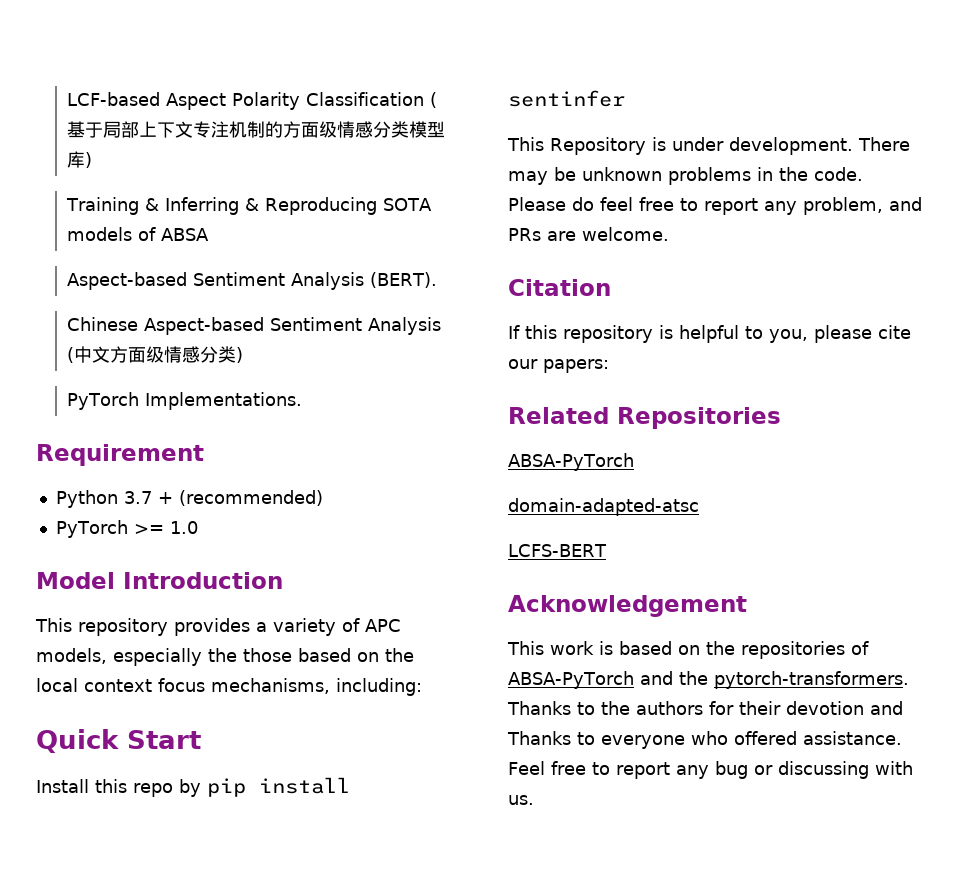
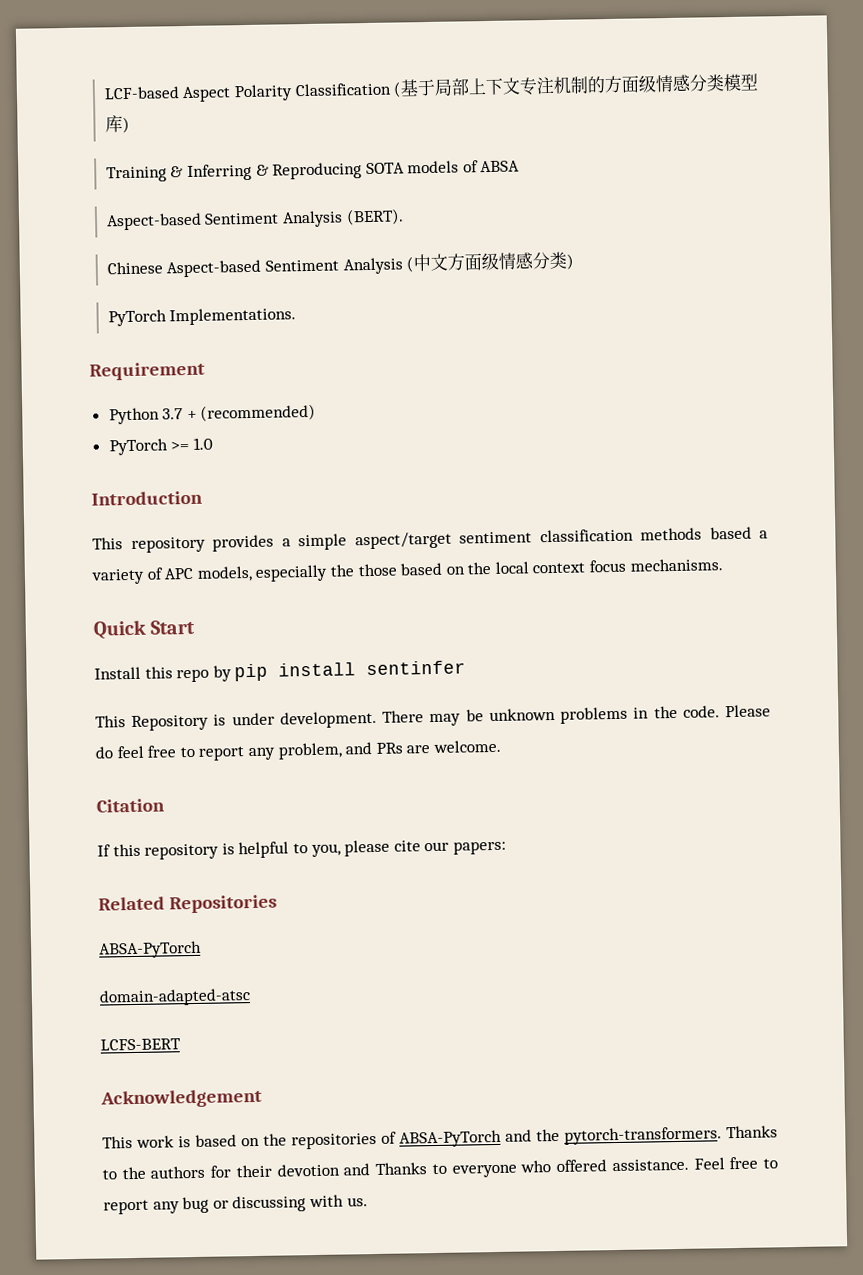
- Model Introduction
+ Introduction
- This repository provides a variety of APC models, especially the those based on the local context focus mechanisms, including:
+ This repository provides a simple aspect/target sentiment classification methods based a variety of APC models, especially the those based on the local context focus mechanisms.

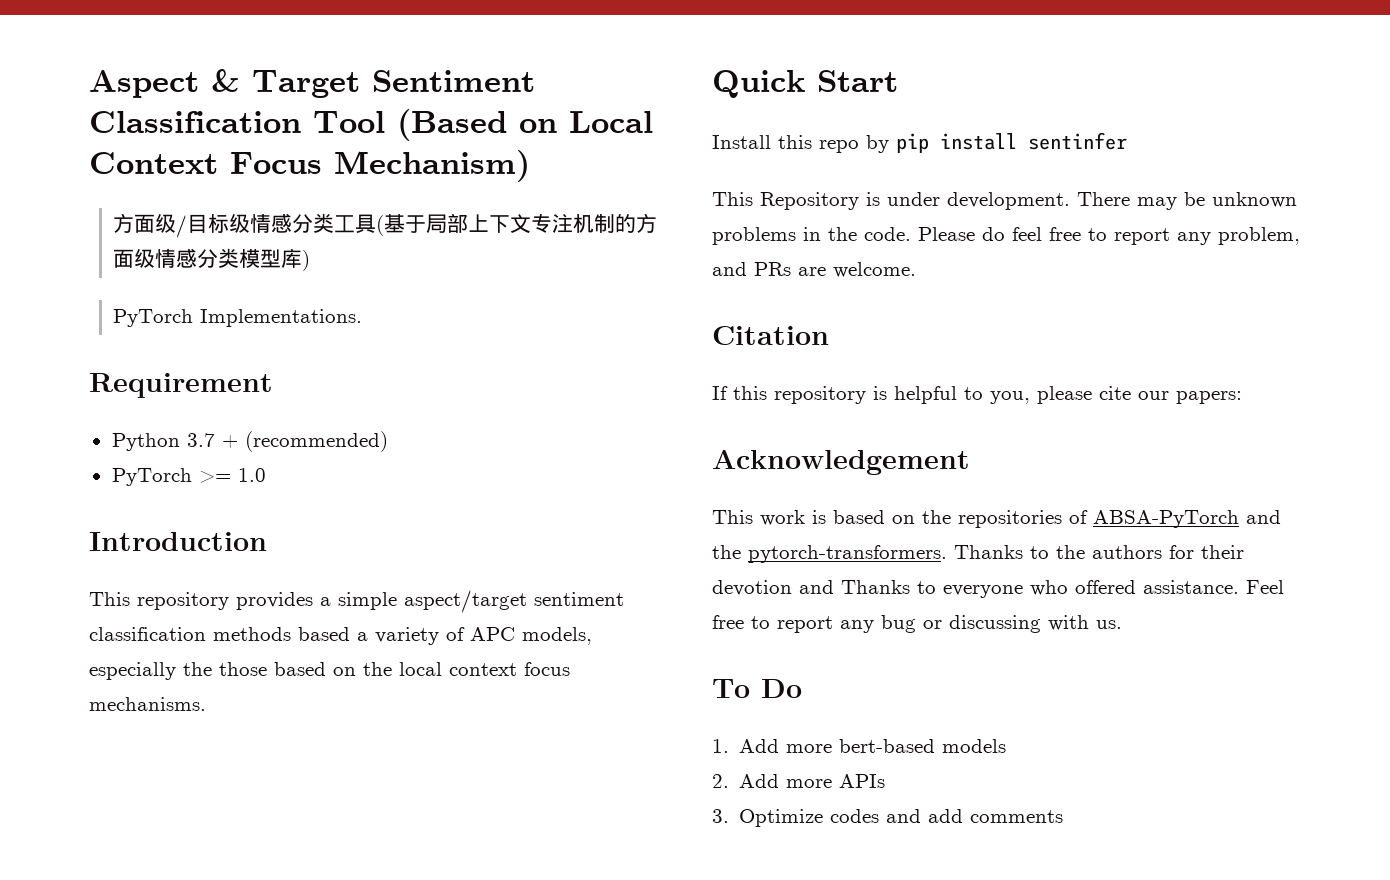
- LCF-based Aspect Polarity Classification (基于局部上下文专注机制的方面级情感分类模型库)
+ Aspect & Target Sentiment Classification Tool (Based on Local Context Focus Mechanism)
+ 方面级/目标级情感分类工具(基于局部上下文专注机制的方面级情感分类模型库)
- Training & Inferring & Reproducing SOTA models of ABSA
- Aspect-based Sentiment Analysis (BERT).
- Chinese Aspect-based Sentiment Analysis (中文方面级情感分类)
- Related Repositories
- ABSA-PyTorch
- domain-adapted-atsc
- LCFS-BERT
+ To Do
+ 1. Add more bert-based models
+ 2. Add more APIs
+ 3. Optimize codes and add comments

